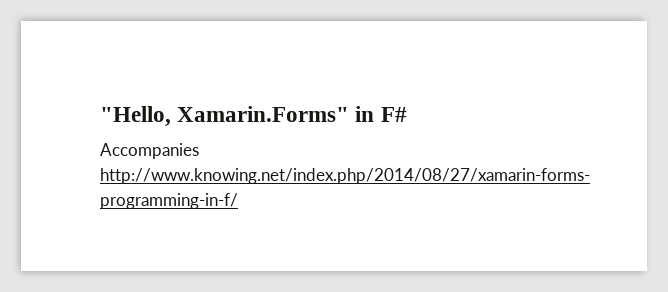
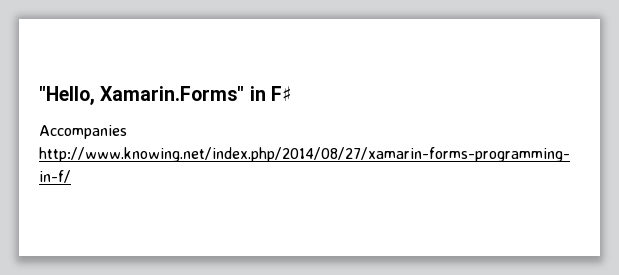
- "Hello, Xamarin.Forms" in F#
+ "Hello, Xamarin.Forms" in F♯

